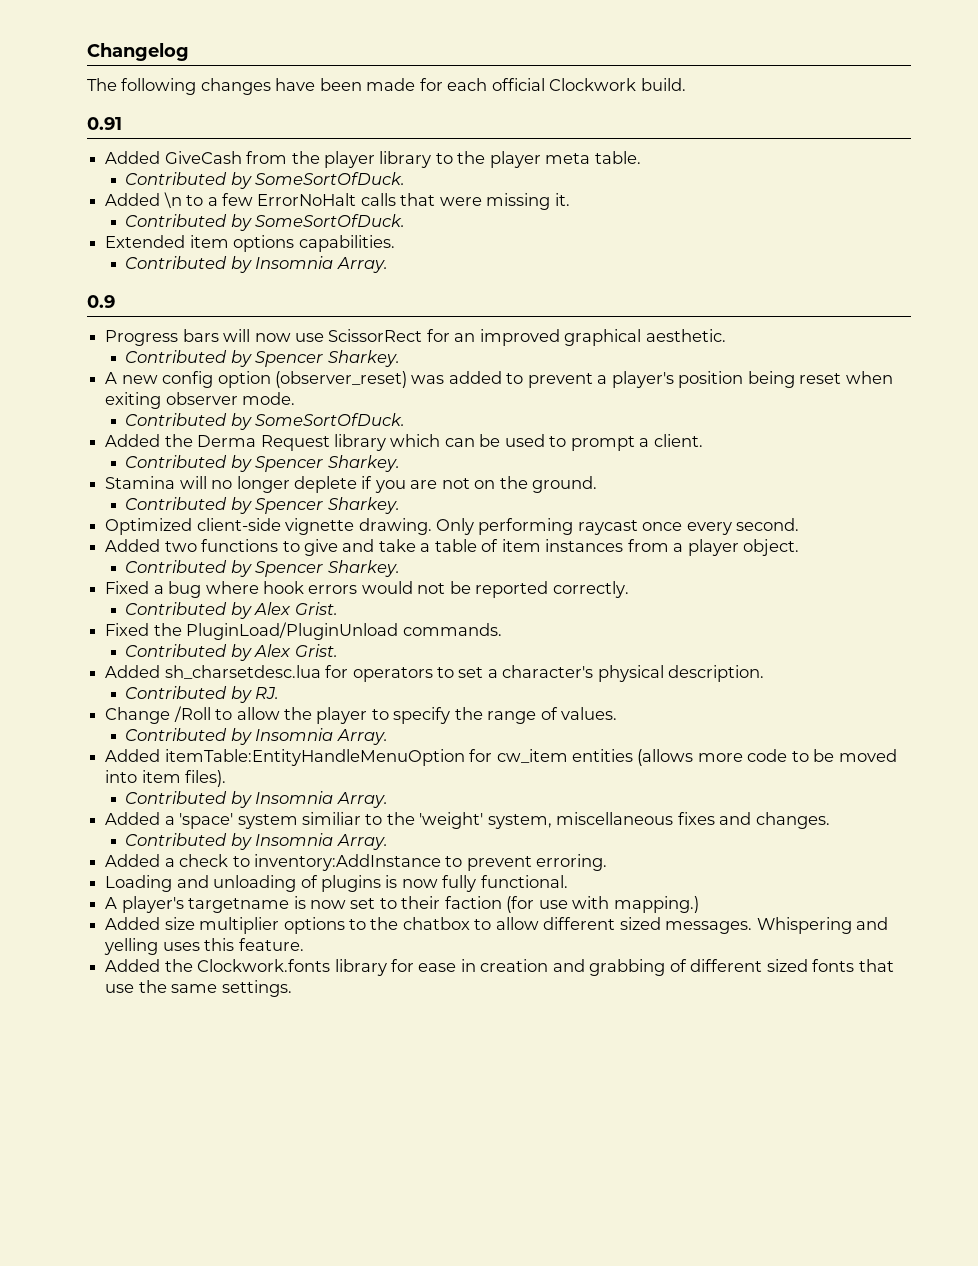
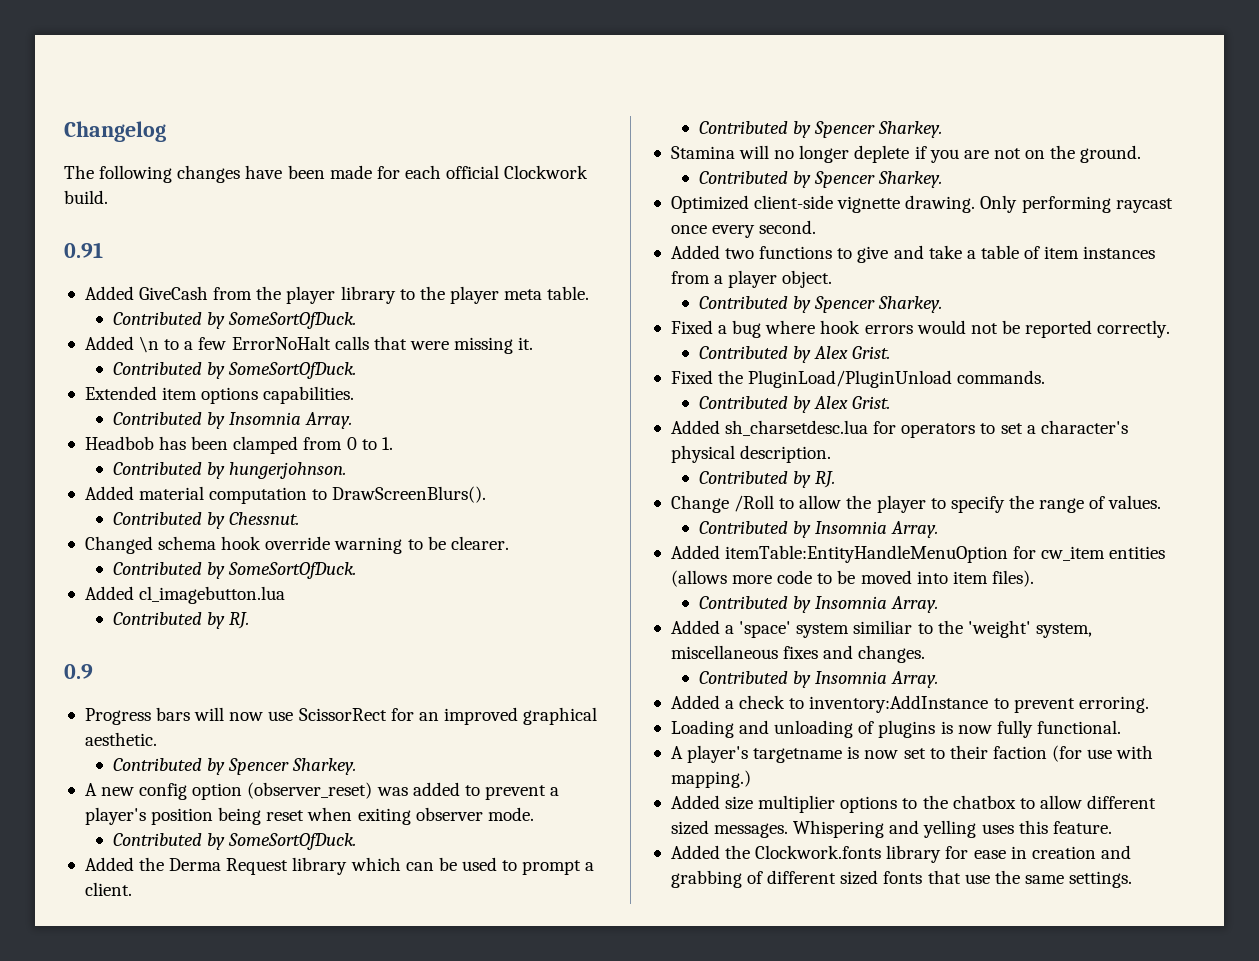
+ Headbob has been clamped from 0 to 1.
+ Contributed by hungerjohnson.
+ Added material computation to DrawScreenBlurs().
+ Contributed by Chessnut.
+ Changed schema hook override warning to be clearer.
+ Contributed by SomeSortOfDuck.
+ Added cl_imagebutton.lua
+ Contributed by RJ.

